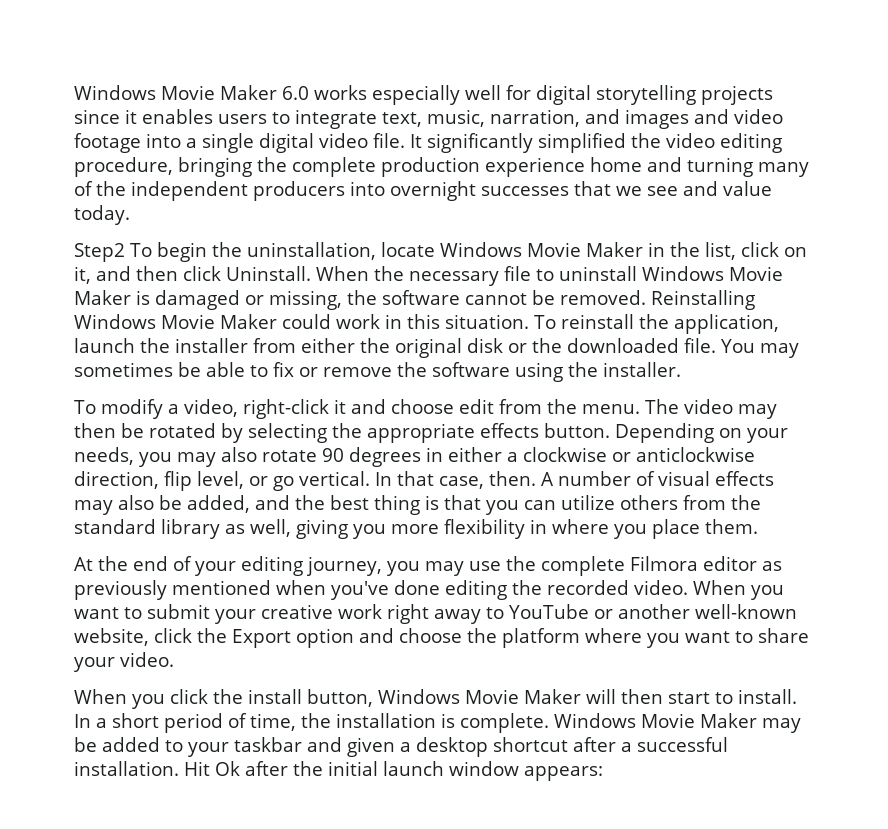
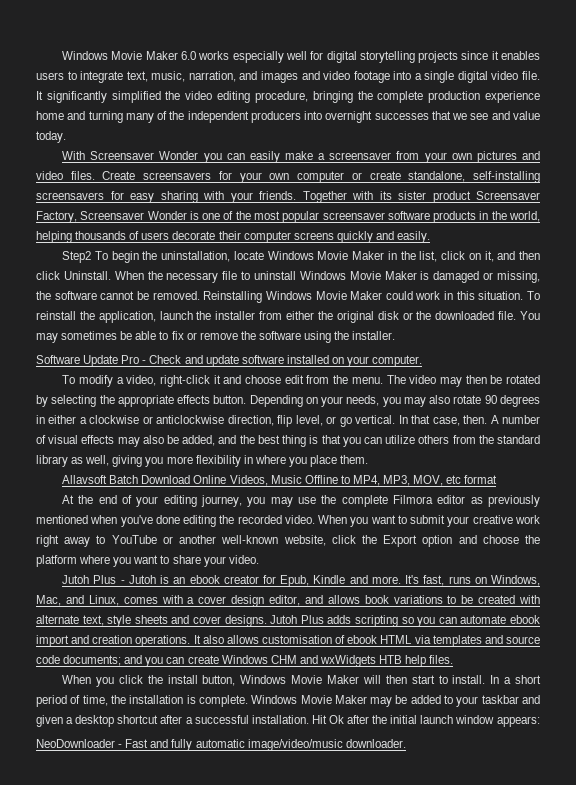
+ With Screensaver Wonder you can easily make a screensaver from your own pictures and video files. Create screensavers for your own computer or create standalone, self-installing screensavers for easy sharing with your friends. Together with its sister product Screensaver Factory, Screensaver Wonder is one of the most popular screensaver software products in the world, helping thousands of users decorate their computer screens quickly and easily.
+ Software Update Pro - Check and update software installed on your computer.
+ Allavsoft Batch Download Online Videos, Music Offline to MP4, MP3, MOV, etc format
+ Jutoh Plus - Jutoh is an ebook creator for Epub, Kindle and more. It's fast, runs on Windows, Mac, and Linux, comes with a cover design editor, and allows book variations to be created with alternate text, style sheets and cover designs. Jutoh Plus adds scripting so you can automate ebook import and creation operations. It also allows customisation of ebook HTML via templates and source code documents; and you can create Windows CHM and wxWidgets HTB help files.
+ NeoDownloader - Fast and fully automatic image/video/music downloader.

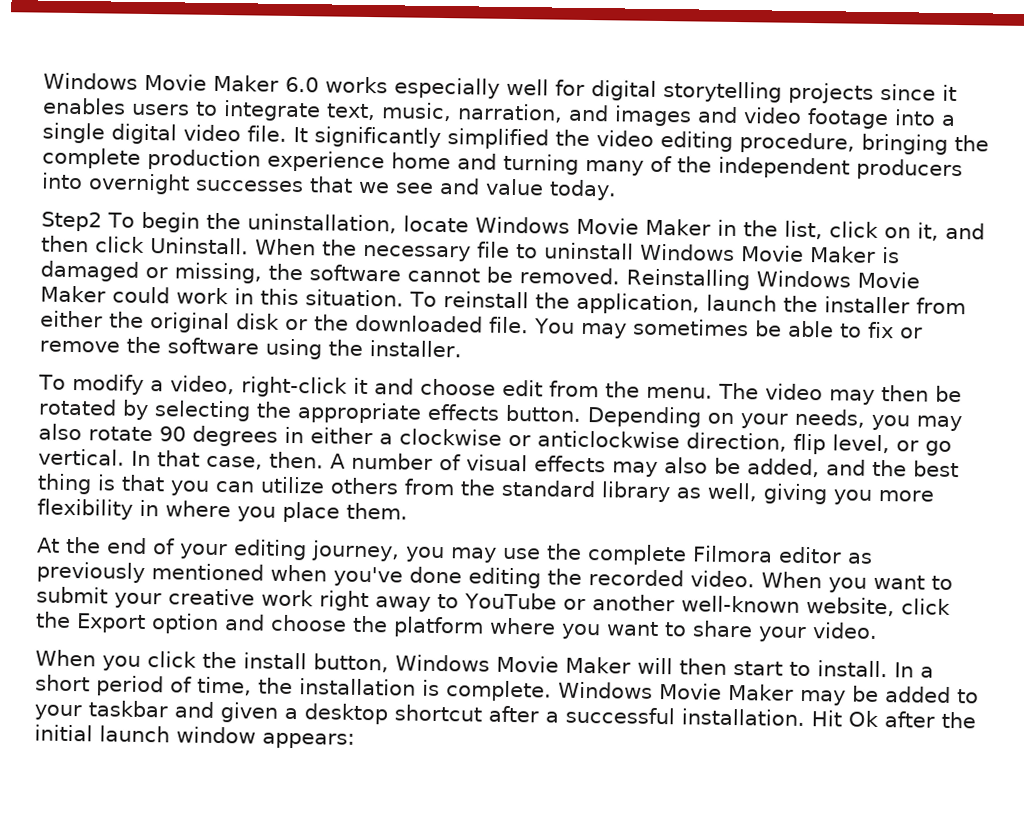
- With Screensaver Wonder you can easily make a screensaver from your own pictures and video files. Create screensavers for your own computer or create standalone, self-installing screensavers for easy sharing with your friends. Together with its sister product Screensaver Factory, Screensaver Wonder is one of the most popular screensaver software products in the world, helping thousands of users decorate their computer screens quickly and easily.
- Software Update Pro - Check and update software installed on your computer.
- Allavsoft Batch Download Online Videos, Music Offline to MP4, MP3, MOV, etc format
- Jutoh Plus - Jutoh is an ebook creator for Epub, Kindle and more. It's fast, runs on Windows, Mac, and Linux, comes with a cover design editor, and allows book variations to be created with alternate text, style sheets and cover designs. Jutoh Plus adds scripting so you can automate ebook import and creation operations. It also allows customisation of ebook HTML via templates and source code documents; and you can create Windows CHM and wxWidgets HTB help files.
- NeoDownloader - Fast and fully automatic image/video/music downloader.

